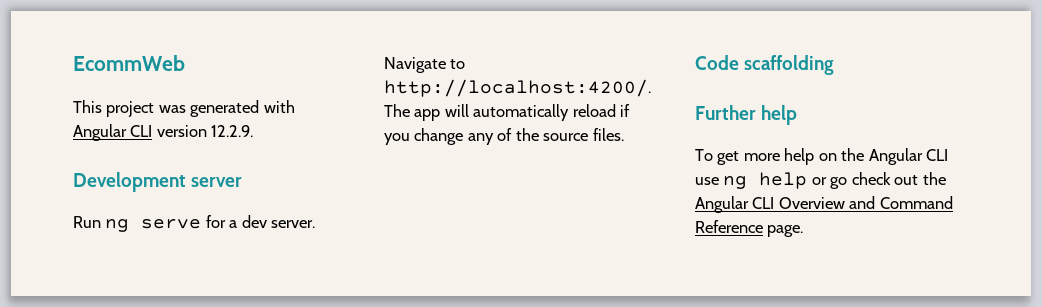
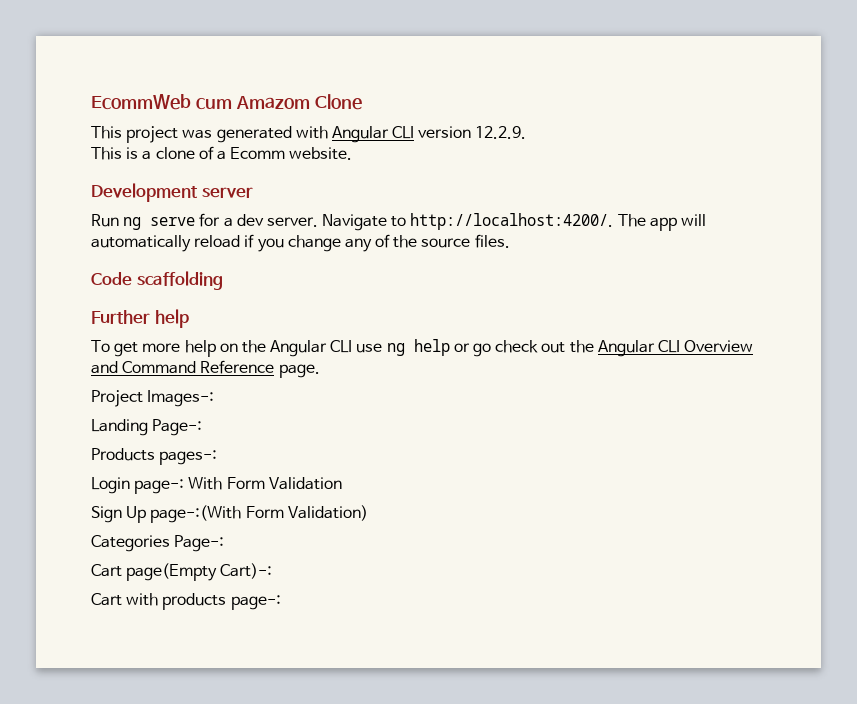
- EcommWeb
+ EcommWeb cum Amazom Clone
+ This is a clone of a Ecomm website.
+ Project Images-:
+ Landing Page-:
+ Products pages-:
+ Login page-: With Form Validation
+ Sign Up page-:(With Form Validation)
+ Categories Page-:
+ Cart page(Empty Cart)-:
+ Cart with products page-:

